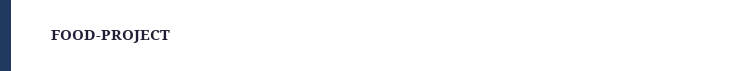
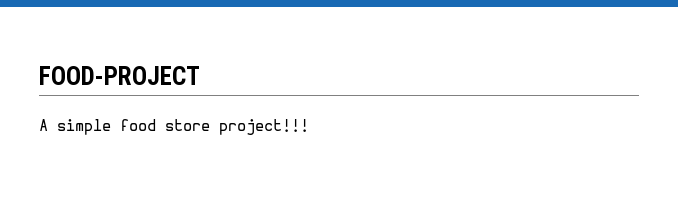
+ A simple food store project!!!

